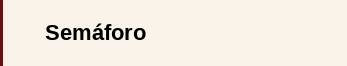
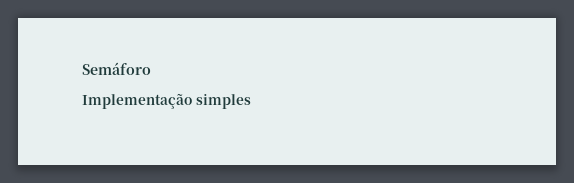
+ Implementação simples

